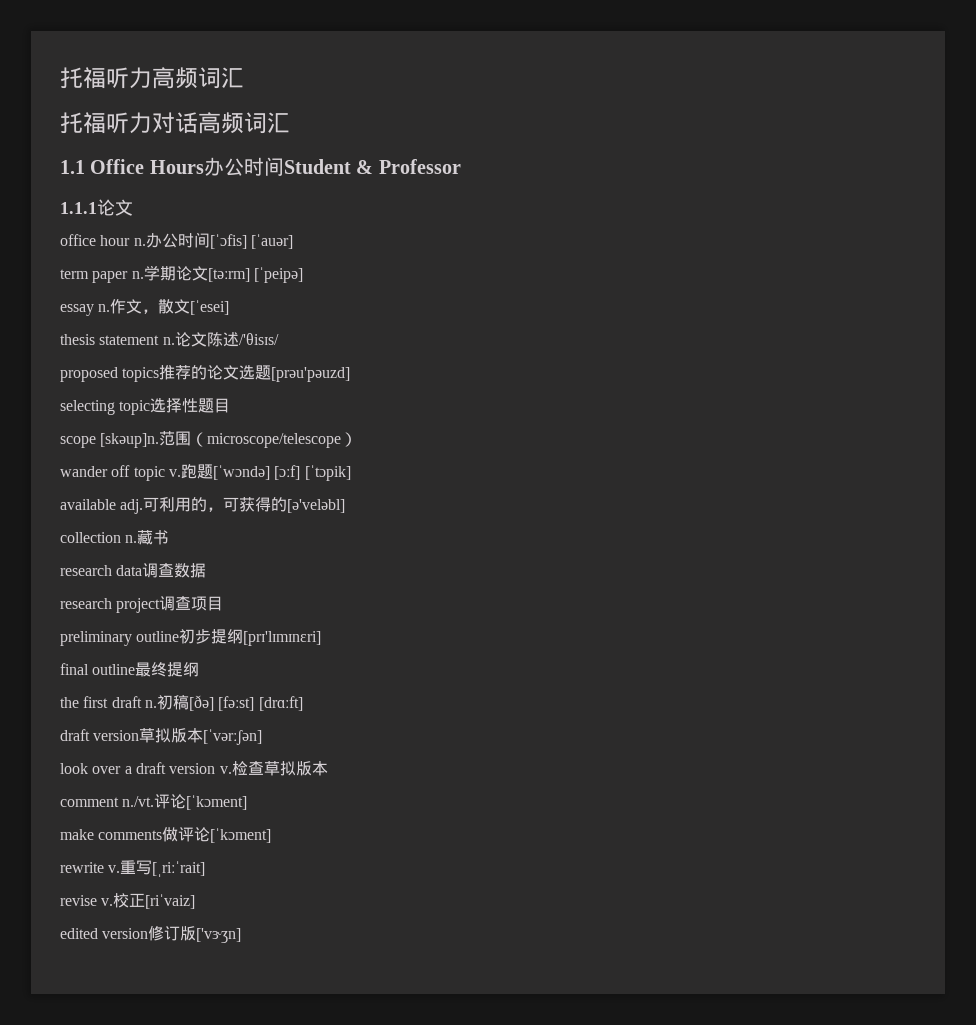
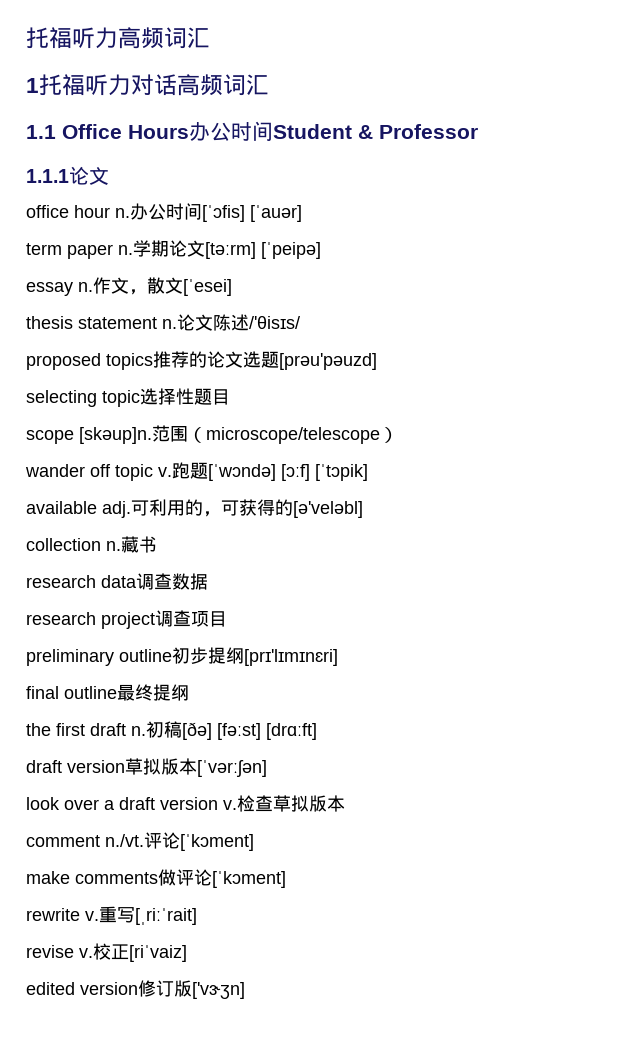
- 托福听力对话高频词汇
+ 1托福听力对话高频词汇

